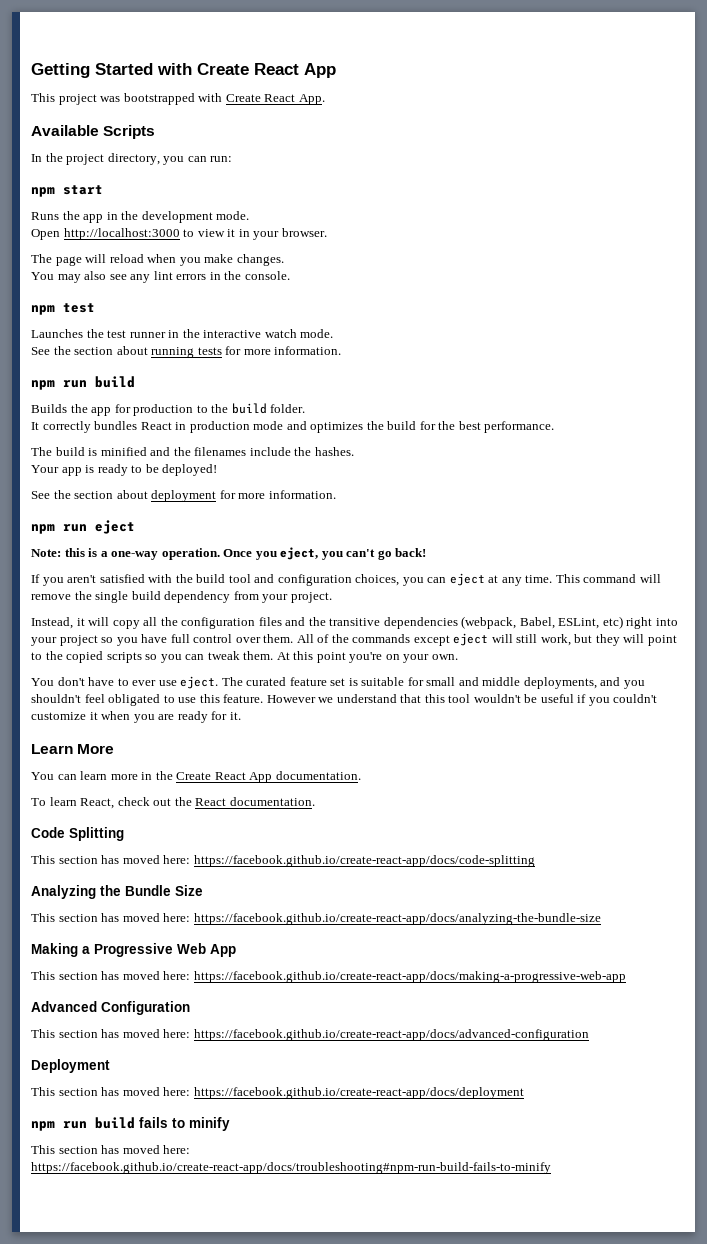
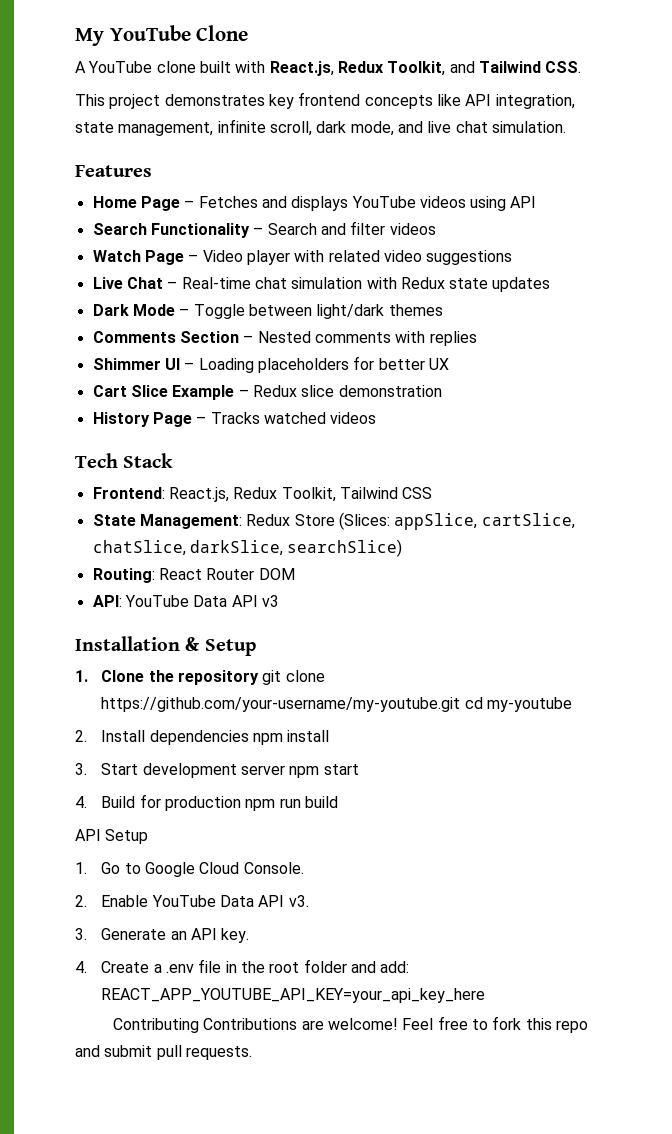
- Getting Started with Create React App
- This project was bootstrapped with Create React App.
- Available Scripts
- In the project directory, you can run:
- npm start
- Runs the app in the development mode.
- Open http://localhost:3000 to view it in your browser.
- The page will reload when you make changes.
- You may also see any lint errors in the console.
- npm test
- Launches the test runner in the interactive watch mode.
- See the section about running tests for more information.
- npm run build
- Builds the app for production to the build folder.
- It correctly bundles React in production mode and optimizes the build for the best performance.
- The build is minified and the filenames include the hashes.
- Your app is ready to be deployed!
- See the section about deployment for more information.
- npm run eject
- Note: this is a one-way operation. Once you eject, you can't go back!
- If you aren't satisfied with the build tool and configuration choices, you can eject at any time. This command will remove the single build dependency from your project.
- Instead, it will copy all the configuration files and the transitive dependencies (webpack, Babel, ESLint, etc) right into your project so you have full control over them. All of the commands except eject will still work, but they will point to the copied scripts so you can tweak them. At this point you're on your own.
- You don't have to ever use eject. The curated feature set is suitable for small and middle deployments, and you shouldn't feel obligated to use this feature. However we understand that this tool wouldn't be useful if you couldn't customize it when you are ready for it.
- Learn More
- You can learn more in the Create React App documentation.
- To learn React, check out the React documentation.
- Code Splitting
- This section has moved here: https://facebook.github.io/create-react-app/docs/code-splitting
- Analyzing the Bundle Size
- This section has moved here: https://facebook.github.io/create-react-app/docs/analyzing-the-bundle-size
- Making a Progressive Web App
- This section has moved here: https://facebook.github.io/create-react-app/docs/making-a-progressive-web-app
- Advanced Configuration
- This section has moved here: https://facebook.github.io/create-react-app/docs/advanced-configuration
- Deployment
- This section has moved here: https://facebook.github.io/create-react-app/docs/deployment
- npm run build fails to minify
- This section has moved here: https://facebook.github.io/create-react-app/docs/troubleshooting#npm-run-build-fails-to-minify
+ My YouTube Clone
+ A YouTube clone built with React.js, Redux Toolkit, and Tailwind CSS.
+ This project demonstrates key frontend concepts like API integration, state management, infinite scroll, dark mode, and live chat simulation.
+ Features
+ Home Page – Fetches and displays YouTube videos using API
+ Search Functionality – Search and filter videos
+ Watch Page – Video player with related video suggestions
+ Live Chat – Real-time chat simulation with Redux state updates
+ Dark Mode – Toggle between light/dark themes
+ Comments Section – Nested comments with replies
+ Shimmer UI – Loading placeholders for better UX
+ Cart Slice Example – Redux slice demonstration
+ History Page – Tracks watched videos
+ Tech Stack
+ Frontend: React.js, Redux Toolkit, Tailwind CSS
+ State Management: Redux Store (Slices: appSlice, cartSlice, chatSlice, darkSlice, searchSlice)
+ Routing: React Router DOM
+ API: YouTube Data API v3
+ Installation & Setup
+ 1. Clone the repository git clone https://github.com/your-username/my-youtube.git cd my-youtube
+ 2. Install dependencies npm install
+ 3. Start development server npm start
+ 4. Build for production npm run build
+ API Setup
+ 1. Go to Google Cloud Console.
+ 2. Enable YouTube Data API v3.
+ 3. Generate an API key.
+ 4. Create a .env file in the root folder and add: REACT_APP_YOUTUBE_API_KEY=your_api_key_here
+ Contributing Contributions are welcome! Feel free to fork this repo and submit pull requests.

